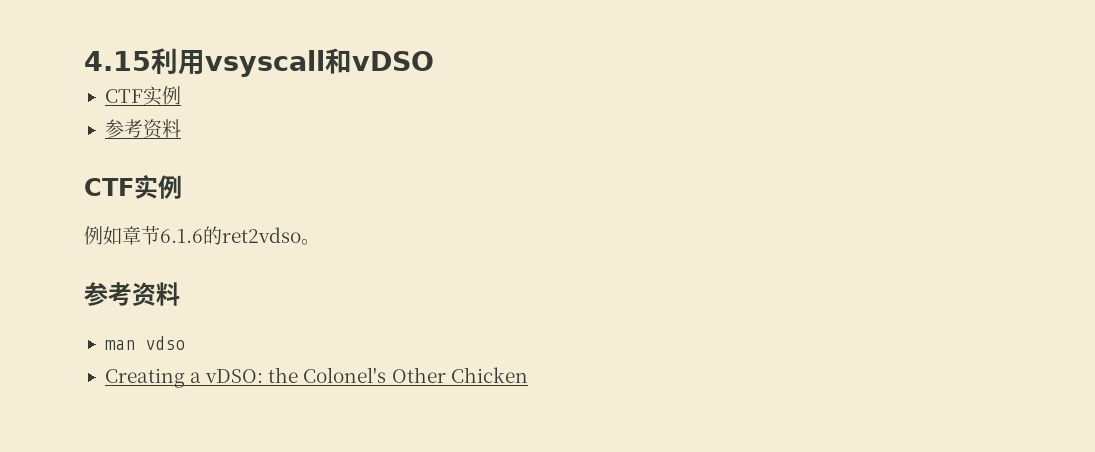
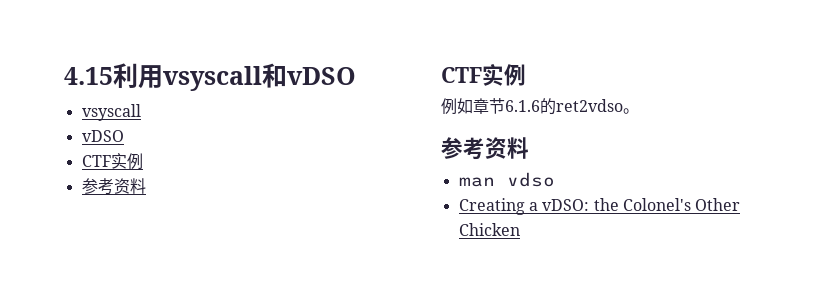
  4.15利用vsyscall和vDSO
+ vsyscall
+ vDSO

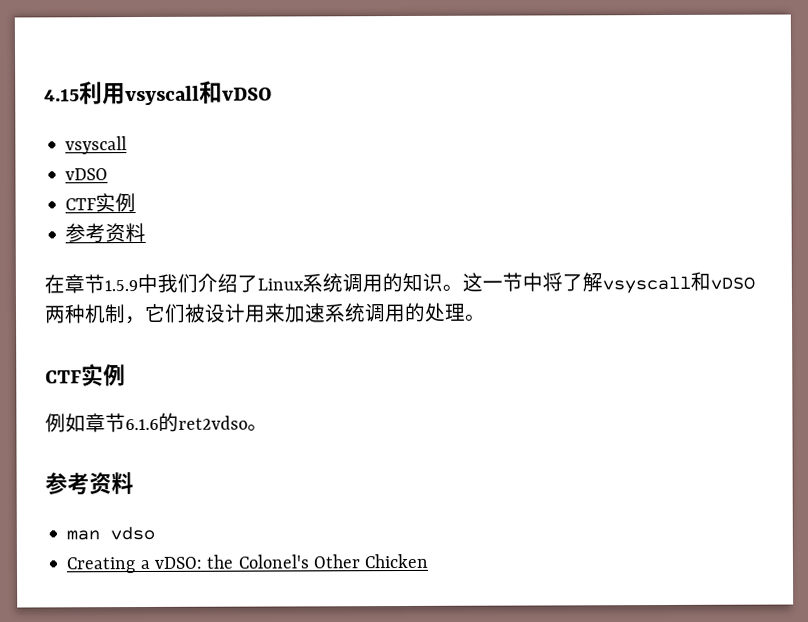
+ 在章节1.5.9中我们介绍了Linux系统调用的知识。这一节中将了解vsyscall和vDSO两种机制，它们被设计用来加速系统调用的处理。

